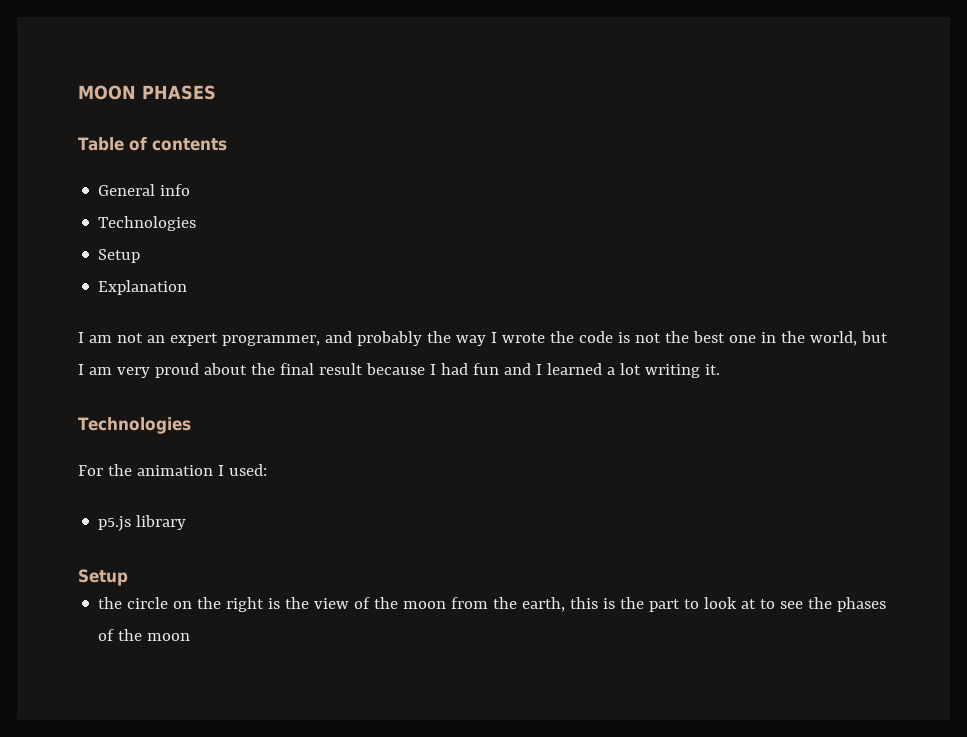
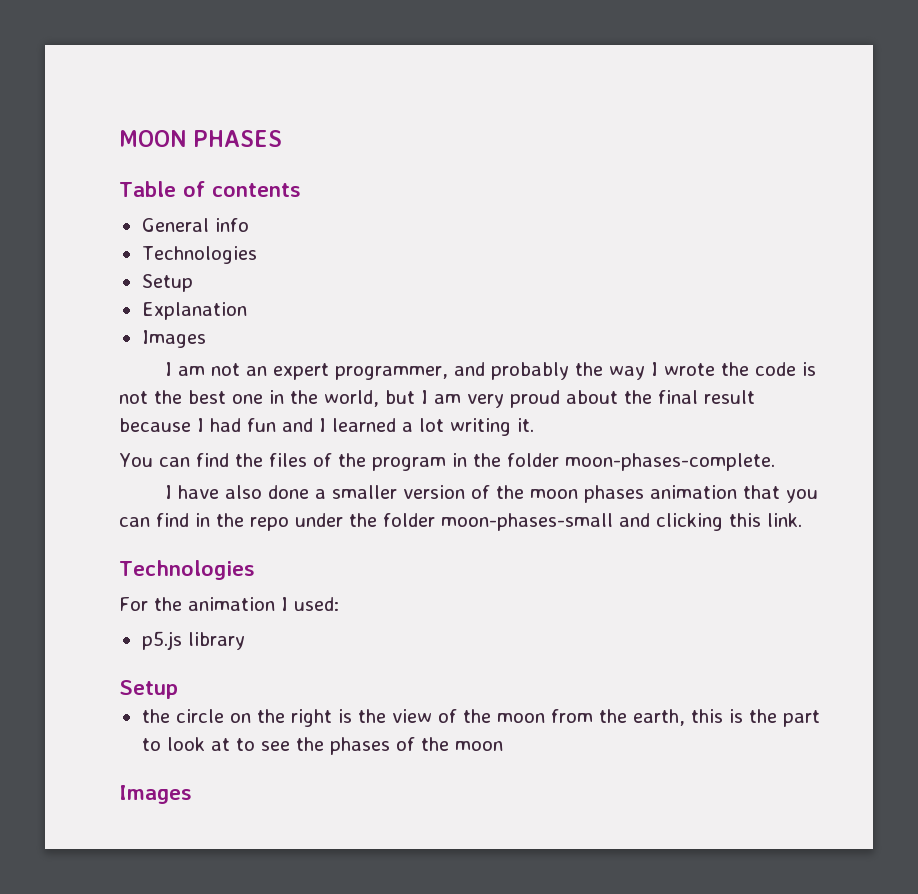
  Explanation
+ Images
+ You can find the files of the program in the folder moon-phases-complete.
+ I have also done a smaller version of the moon phases animation that you can find in the repo under the folder moon-phases-small and clicking this link.
  the circle on the right is the view of the moon from the earth, this is the part to look at to see the phases of the moon
+ Images

